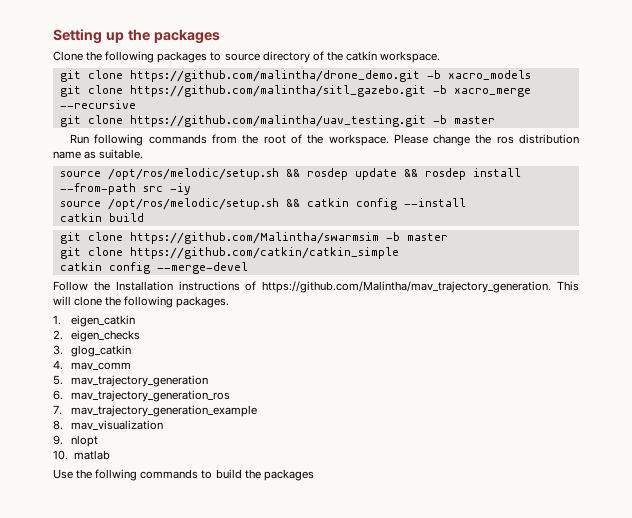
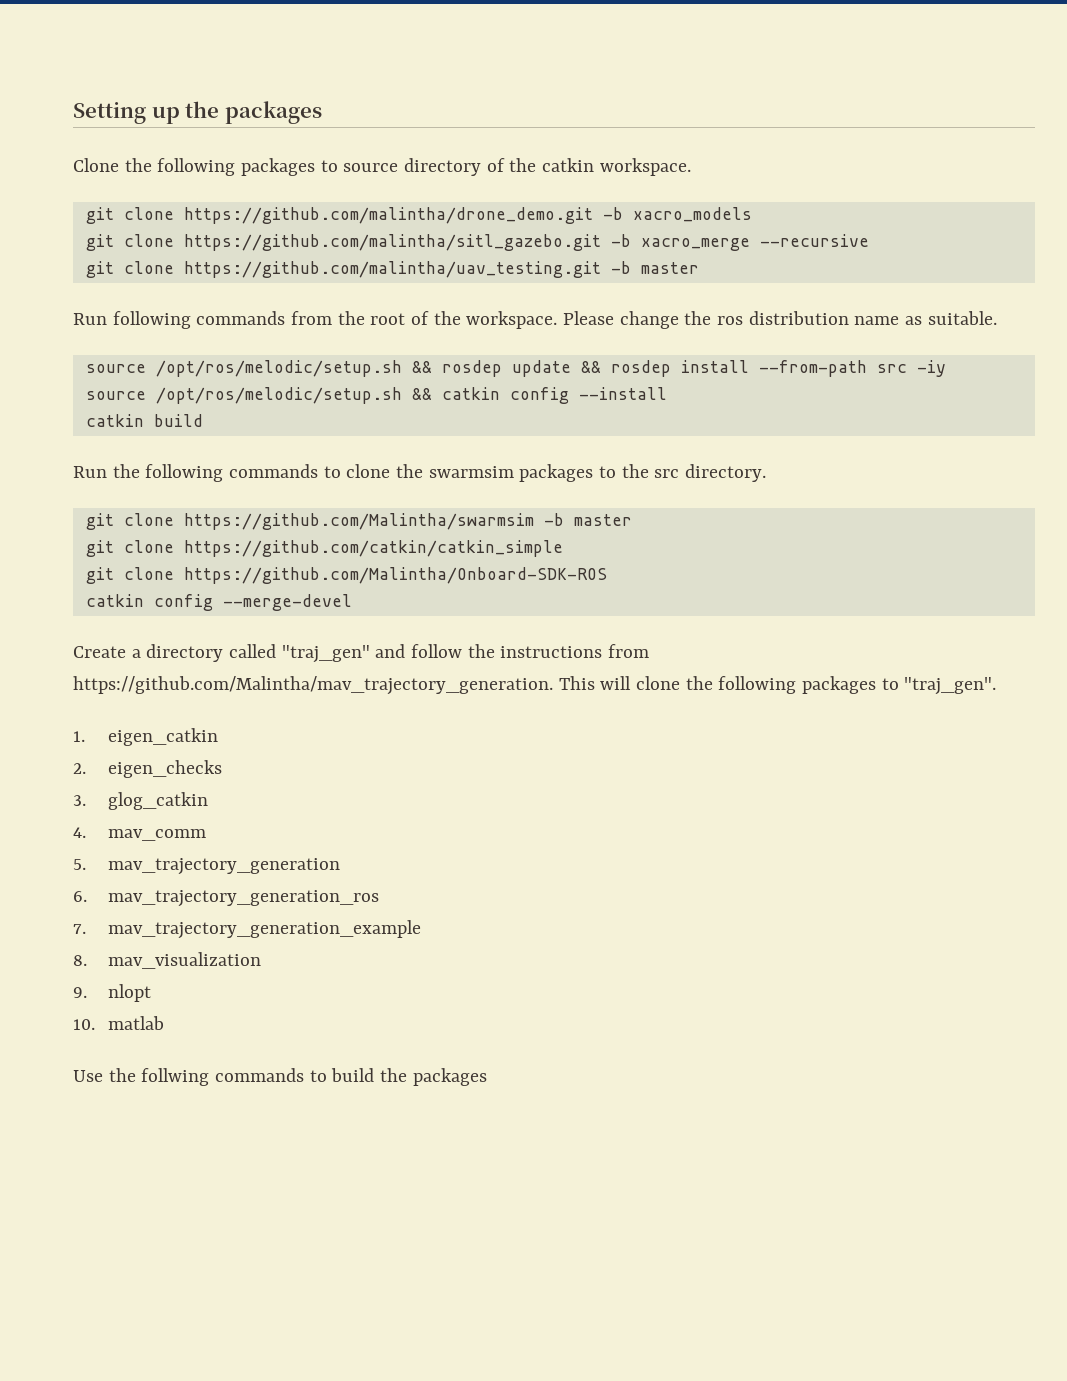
+ Run the following commands to clone the swarmsim packages to the src directory.
+ git clone https://github.com/Malintha/Onboard-SDK-ROS
- Follow the Installation instructions of https://github.com/Malintha/mav_trajectory_generation. This will clone the following packages.
+ Create a directory called "traj_gen" and follow the instructions from https://github.com/Malintha/mav_trajectory_generation. This will clone the following packages to "traj_gen".

